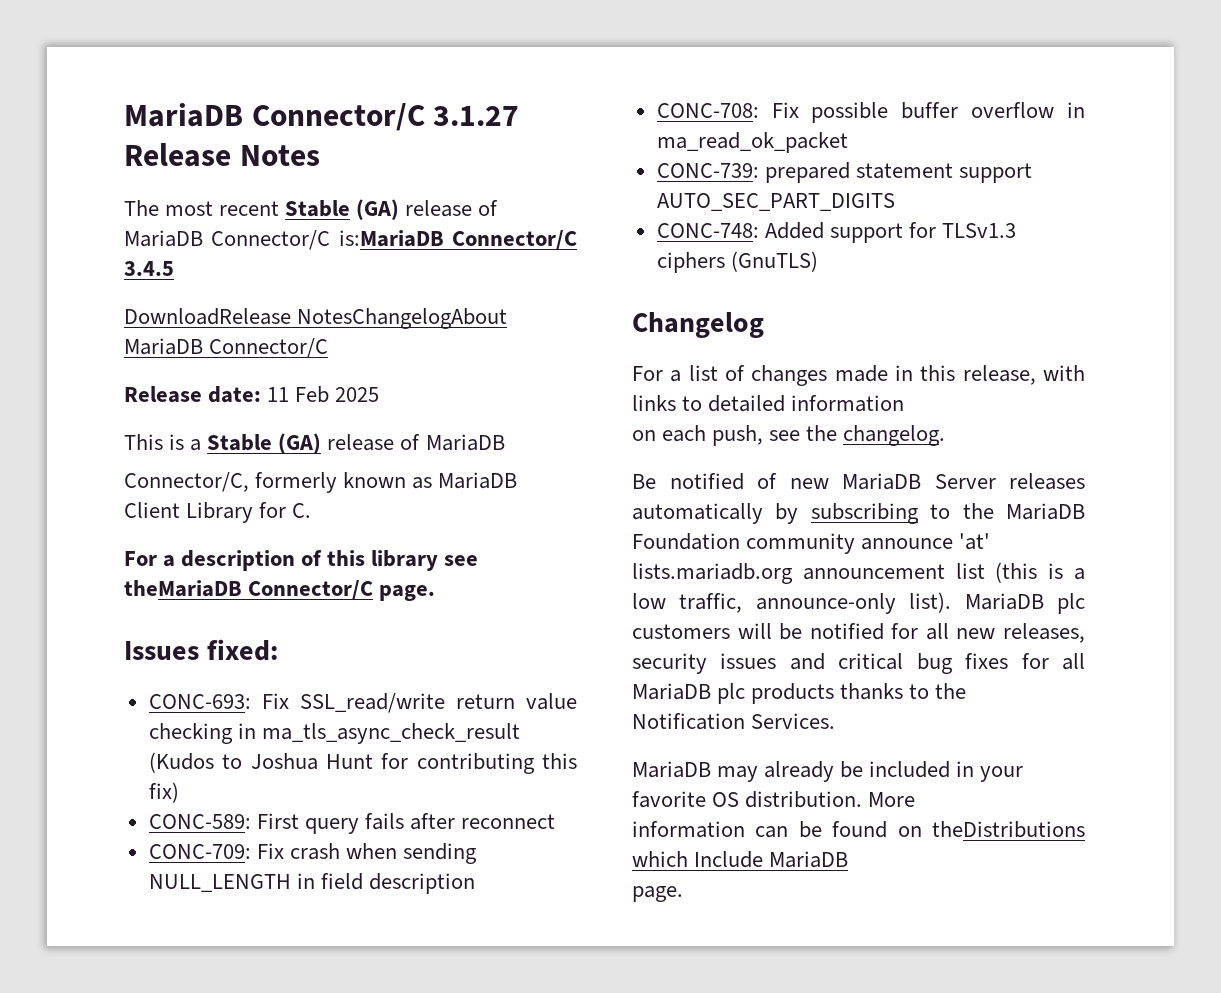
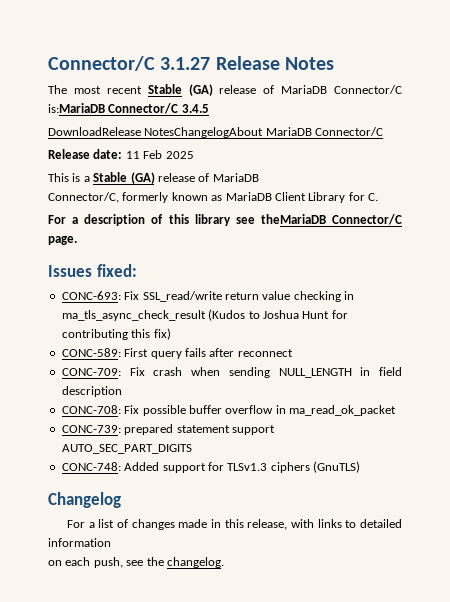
- MariaDB Connector/C 3.1.27 Release Notes
+ Connector/C 3.1.27 Release Notes
- Be notified of new MariaDB Server releases automatically by subscribing to the MariaDB Foundation community announce 'at' lists.mariadb.org announcement list (this is a low traffic, announce-only list). MariaDB plc customers will be notified for all new releases, security issues and critical bug fixes for all MariaDB plc products thanks to the Notification Services.
- MariaDB may already be included in your favorite OS distribution. More
- information can be found on theDistributions which Include MariaDB
- page.

